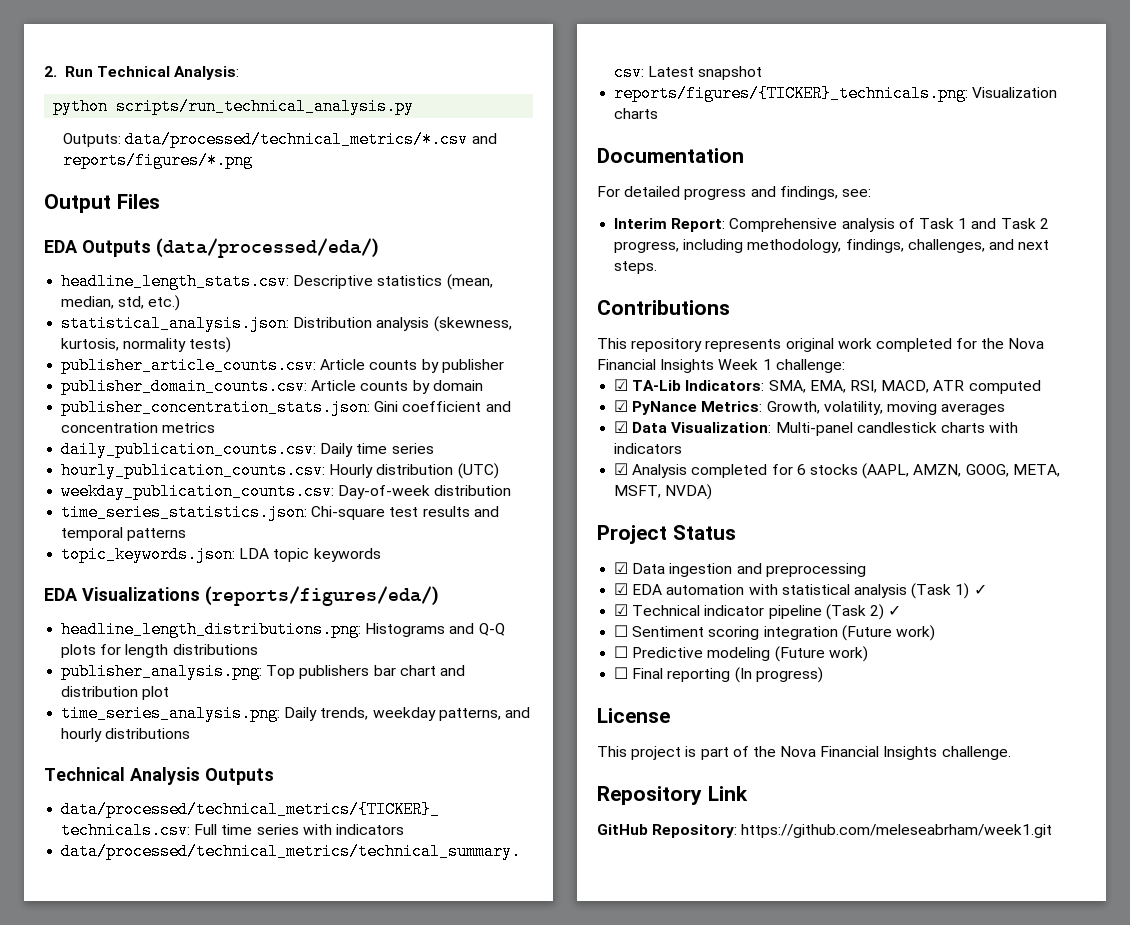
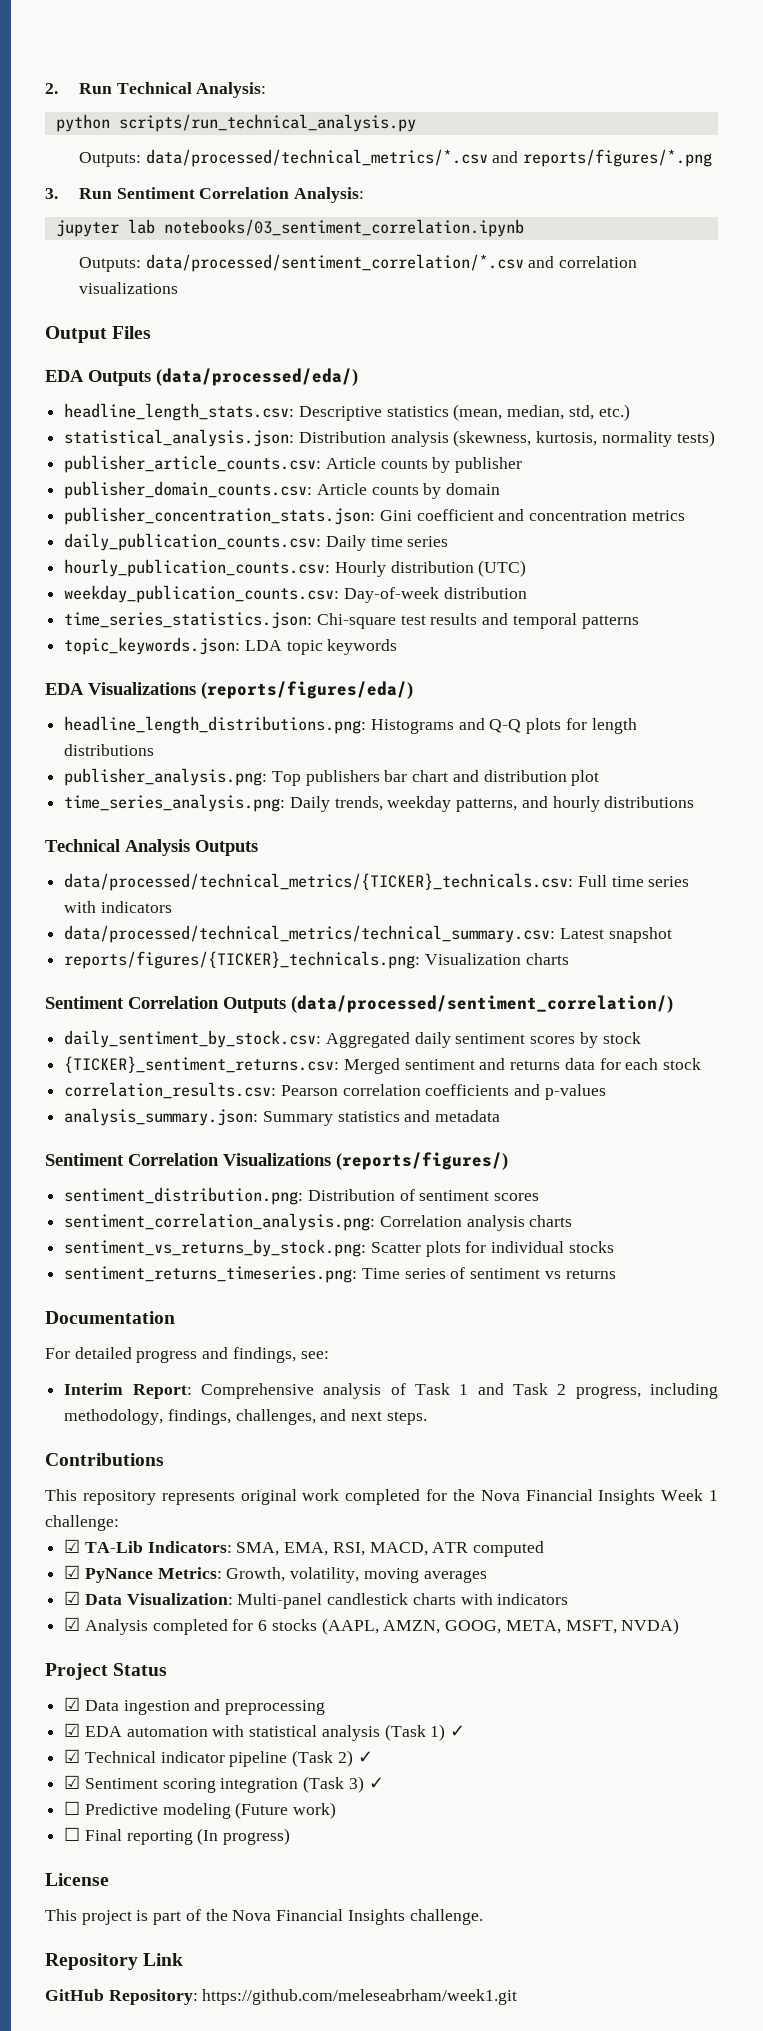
+ 3. Run Sentiment Correlation Analysis:
+ jupyter lab notebooks/03_sentiment_correlation.ipynb
+ Outputs: data/processed/sentiment_correlation/*.csv and correlation visualizations
+ Sentiment Correlation Outputs (data/processed/sentiment_correlation/)
+ daily_sentiment_by_stock.csv: Aggregated daily sentiment scores by stock
+ {TICKER}_sentiment_returns.csv: Merged sentiment and returns data for each stock
+ correlation_results.csv: Pearson correlation coefficients and p-values
+ analysis_summary.json: Summary statistics and metadata
+ Sentiment Correlation Visualizations (reports/figures/)
+ sentiment_distribution.png: Distribution of sentiment scores
+ sentiment_correlation_analysis.png: Correlation analysis charts
+ sentiment_vs_returns_by_stock.png: Scatter plots for individual stocks
+ sentiment_returns_timeseries.png: Time series of sentiment vs returns
- ☐ Sentiment scoring integration (Future work)
+ ☑ Sentiment scoring integration (Task 3) ✓

